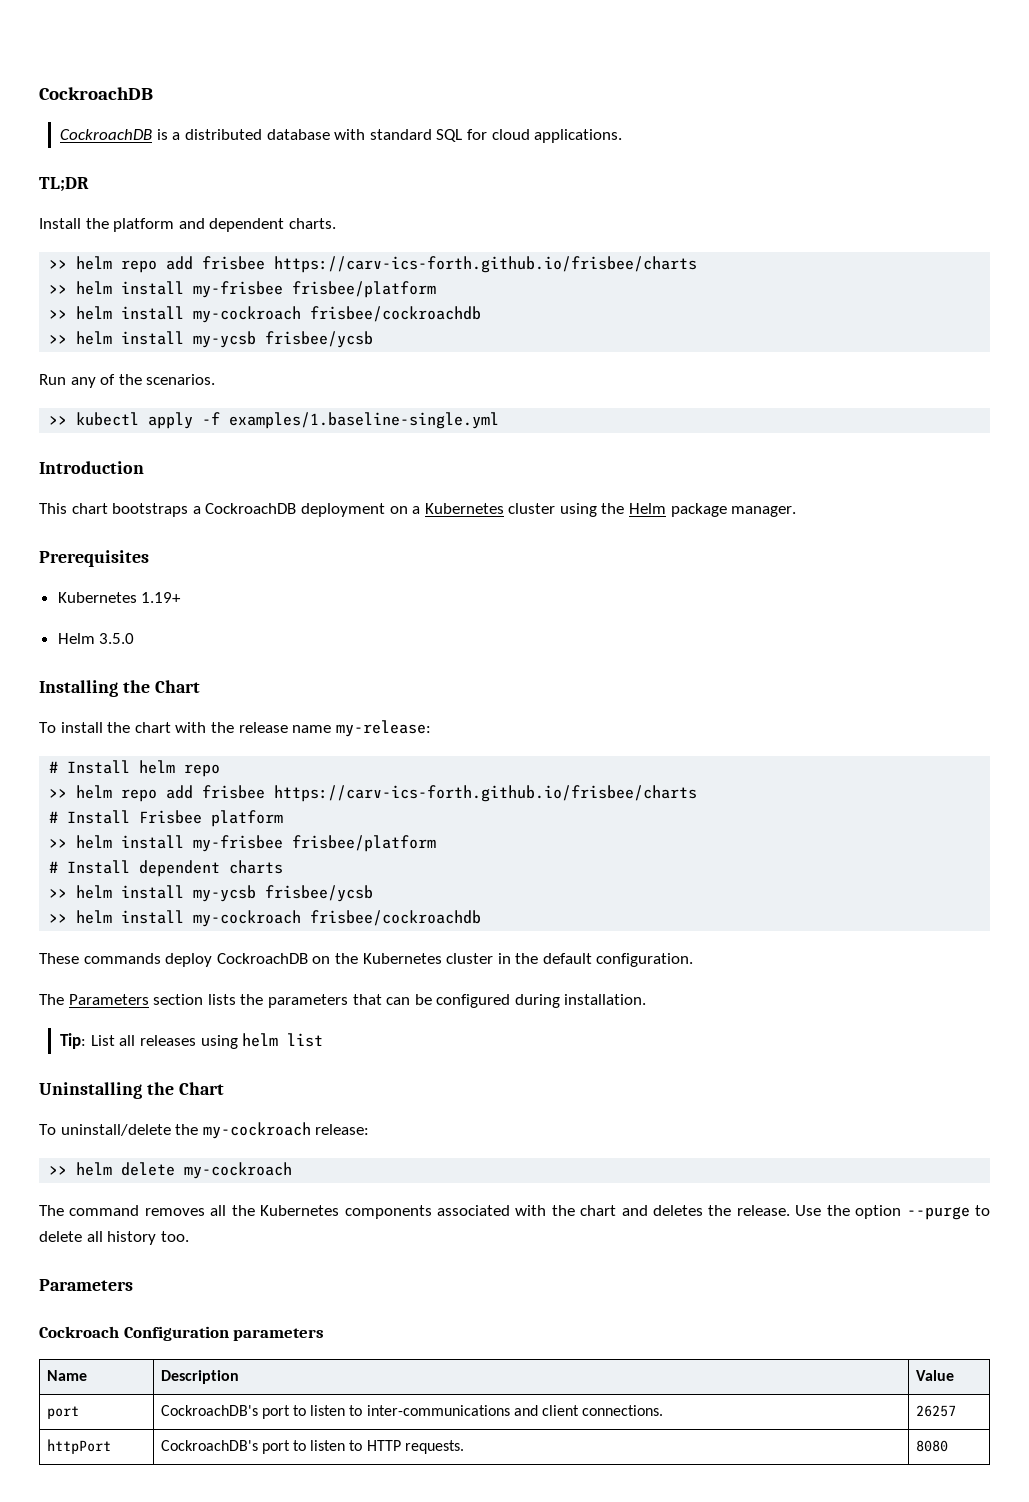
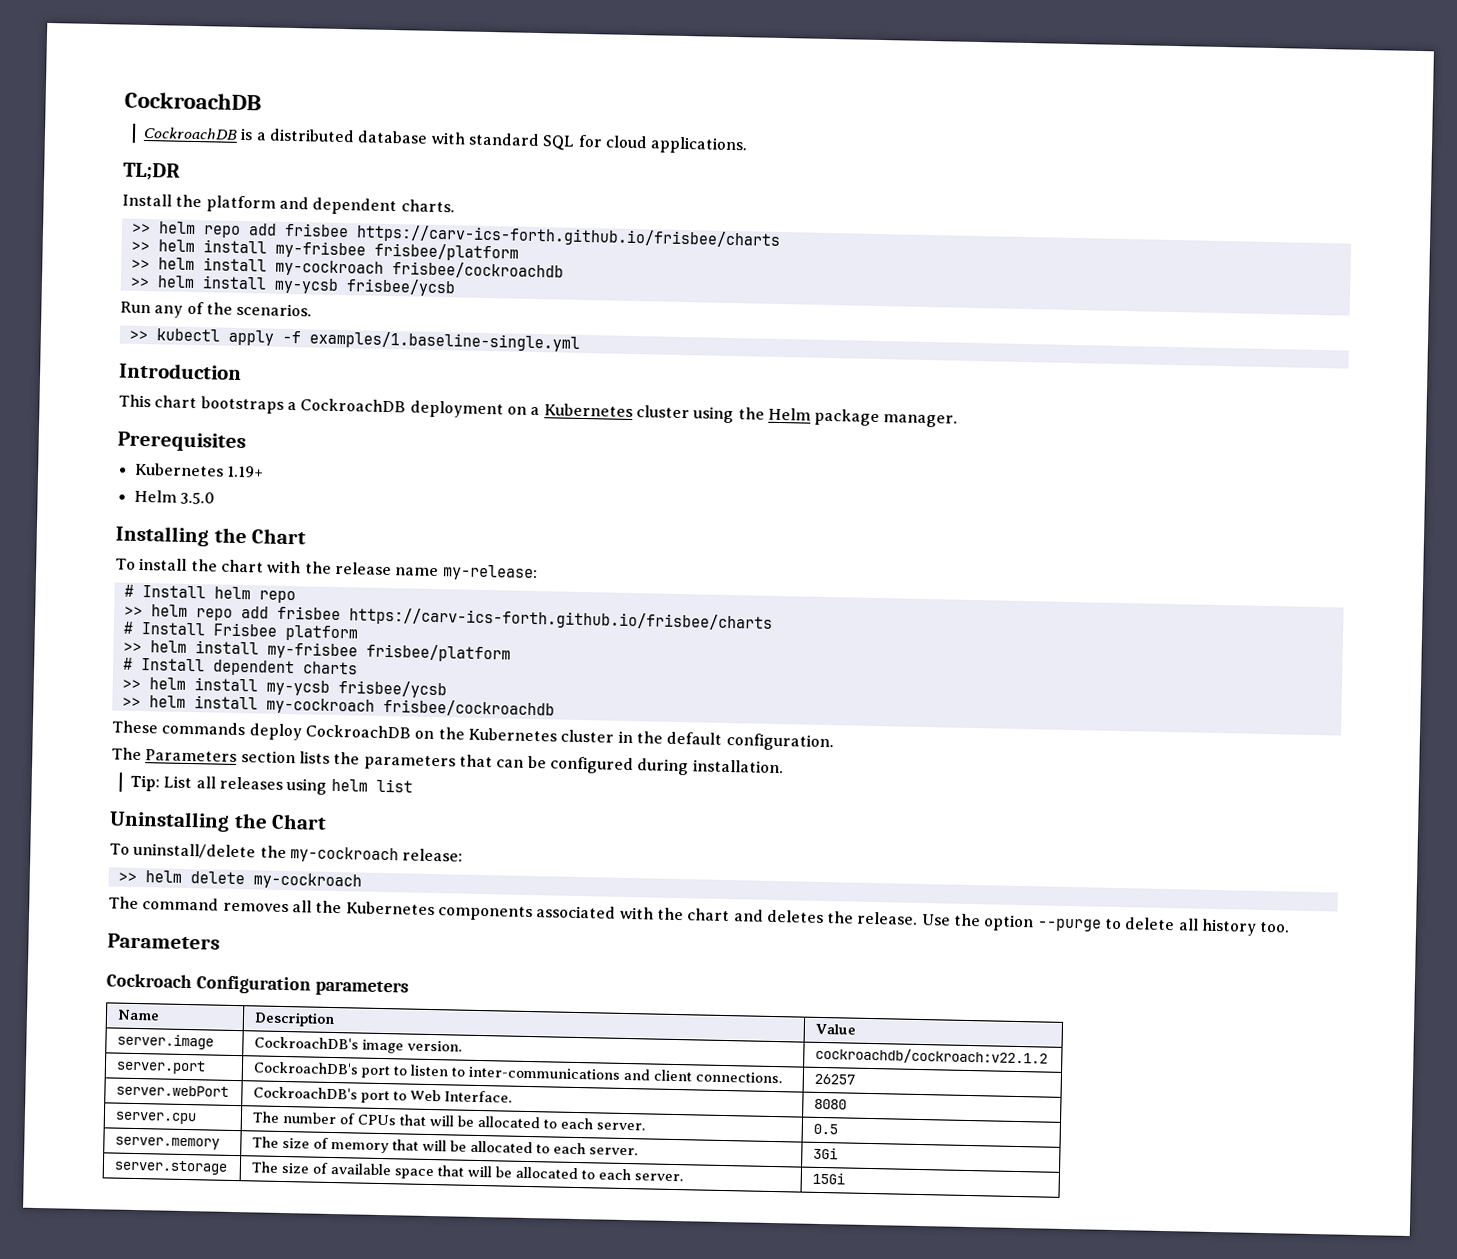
- port | CockroachDB's port to listen to inter-communications and client connections. | 26257
+ server.image | CockroachDB's image version. | cockroachdb/cockroach:v22.1.2
+ server.port | CockroachDB's port to listen to inter-communications and client connections. | 26257
- httpPort | CockroachDB's port to listen to HTTP requests. | 8080
+ server.webPort | CockroachDB's port to Web Interface. | 8080
+ server.cpu | The number of CPUs that will be allocated to each server. | 0.5
+ server.memory | The size of memory that will be allocated to each server. | 3Gi
+ server.storage | The size of available space that will be allocated to each server. | 15Gi

